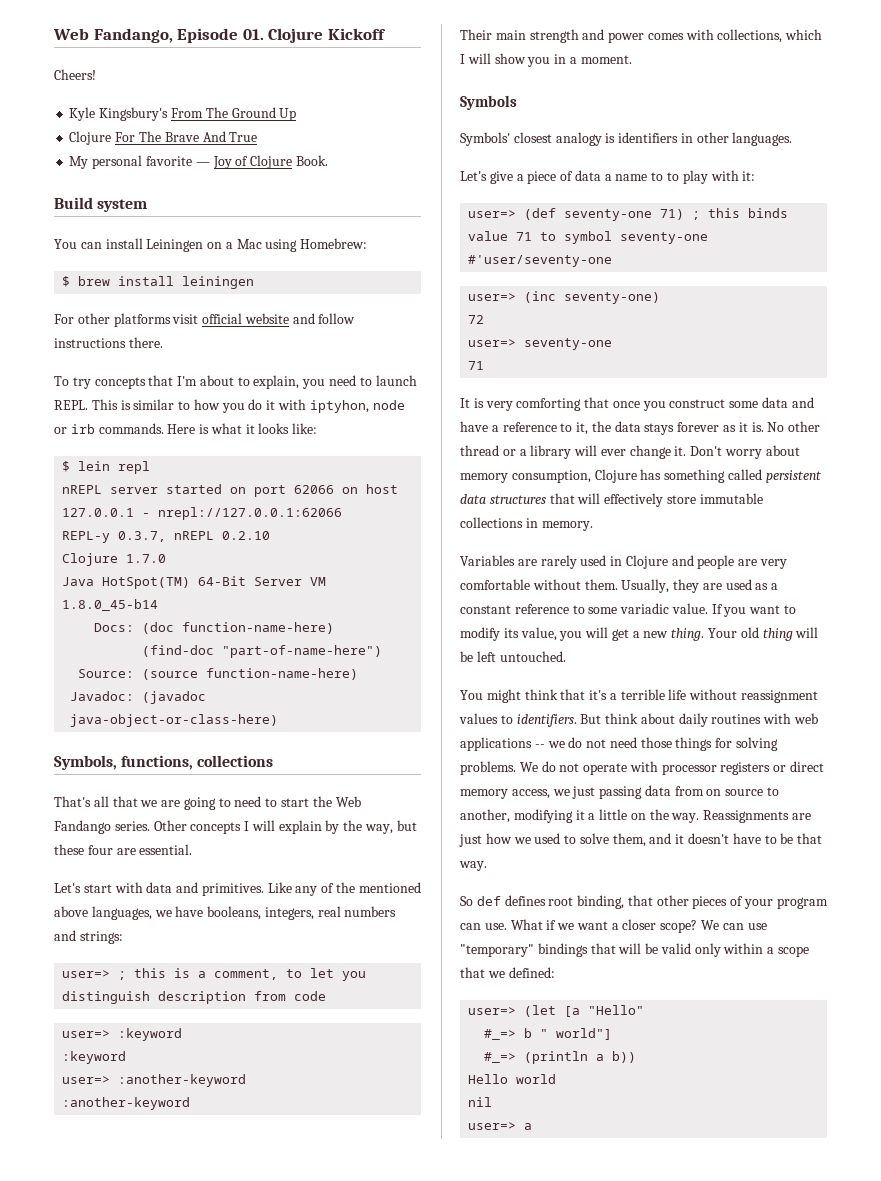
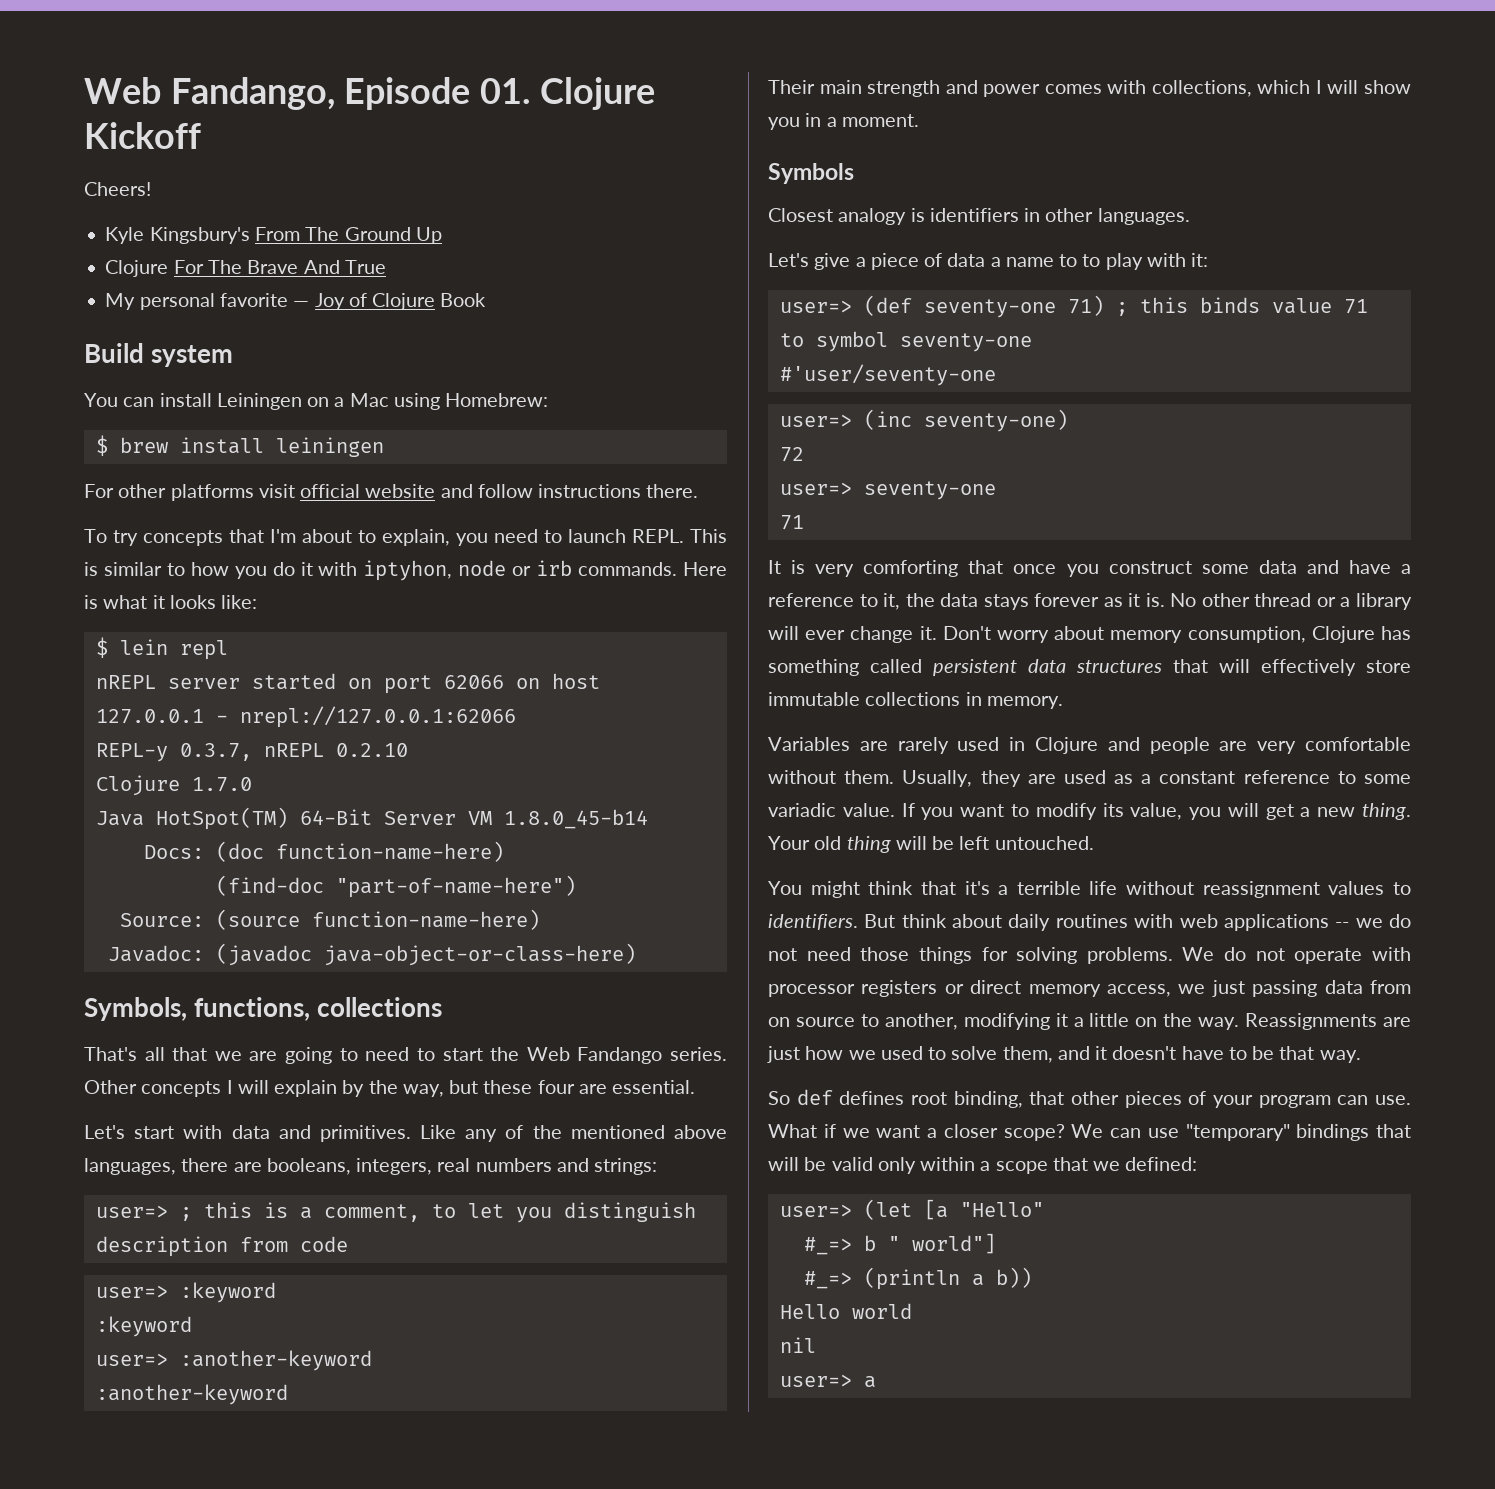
- My personal favorite — Joy of Clojure Book.
+ My personal favorite — Joy of Clojure Book
- Like any of the mentioned above languages, we have booleans, integers, real numbers and strings:
+ Like any of the mentioned above languages, there are booleans, integers, real numbers and strings:
- Symbols' closest analogy is identifiers in other languages.
+ Closest analogy is identifiers in other languages.

